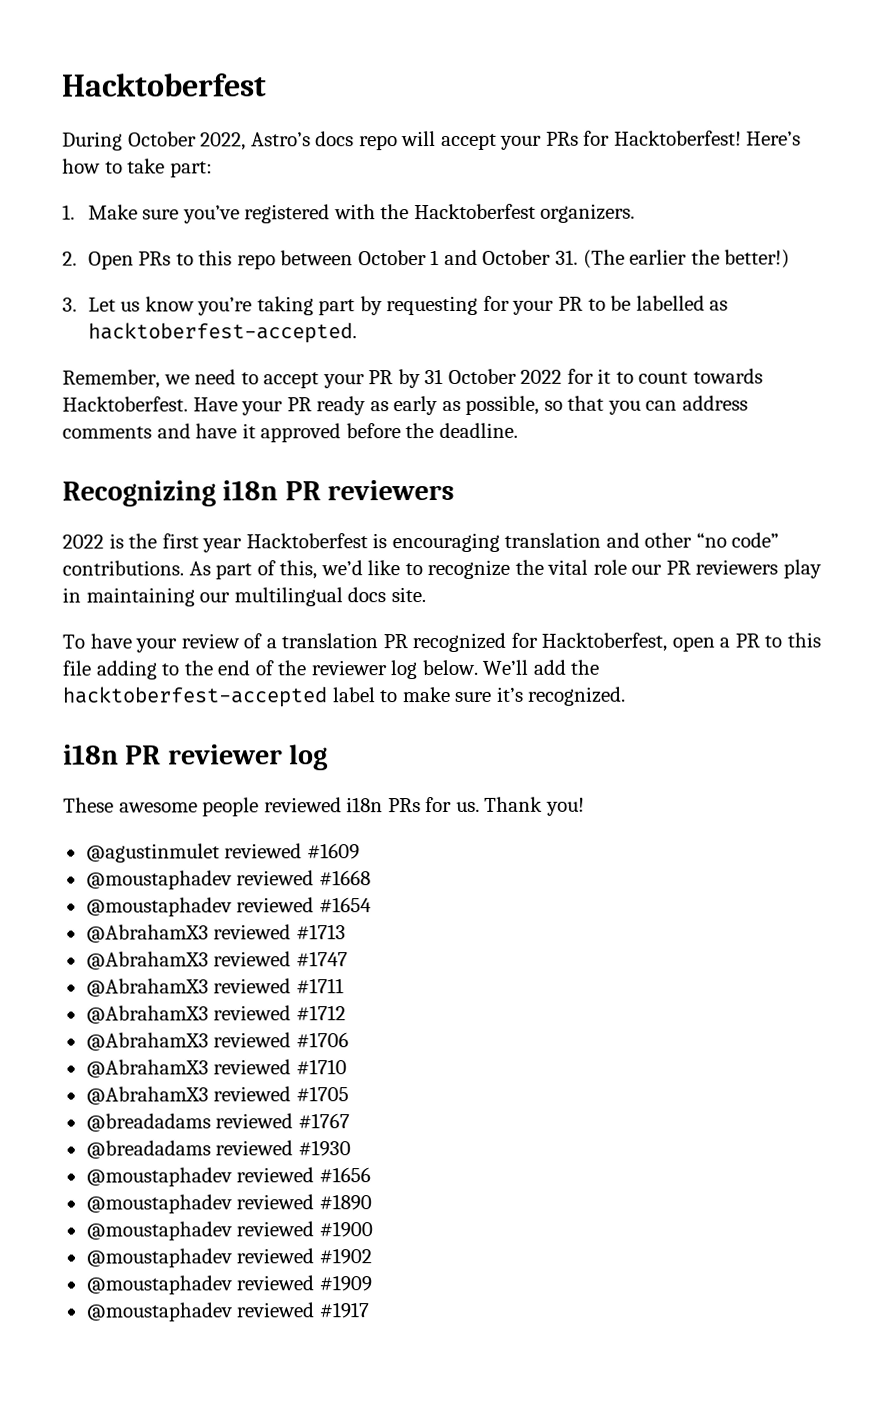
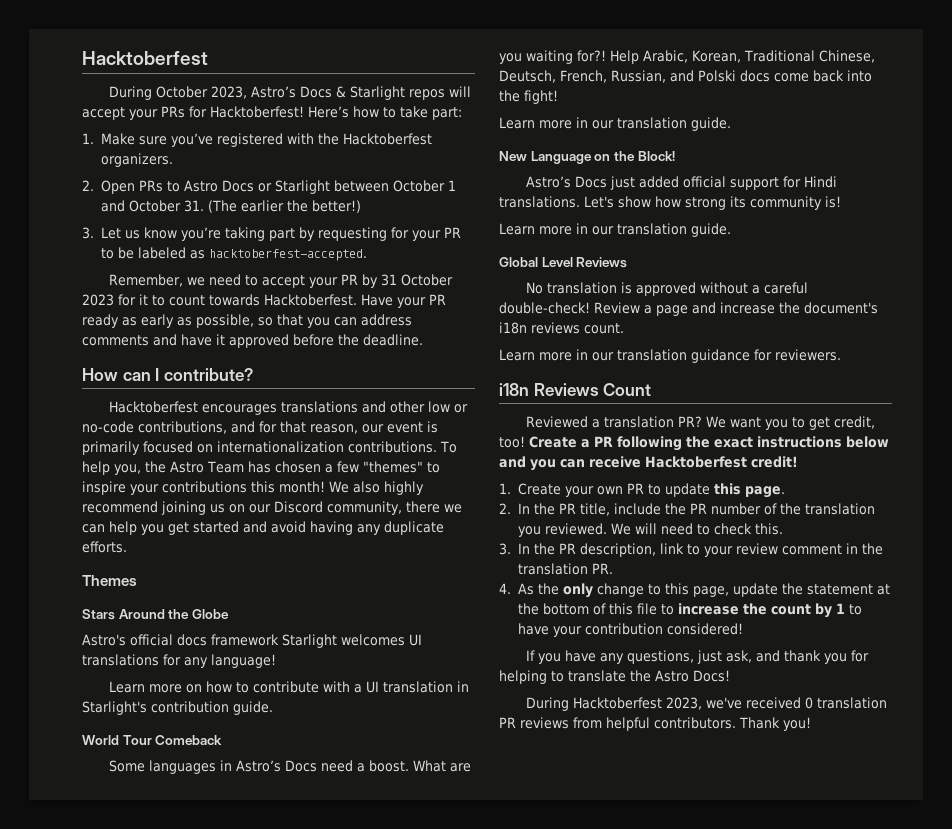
- During October 2022, Astro’s docs repo will accept your PRs for Hacktoberfest!
+ During October 2023, Astro’s Docs & Starlight repos will accept your PRs for Hacktoberfest!
- 2. Open PRs to this repo between October 1 and October 31. (The earlier the better!)
+ 2. Open PRs to Astro Docs or Starlight between October 1 and October 31. (The earlier the better!)
- 3. Let us know you’re taking part by requesting for your PR to be labelled as hacktoberfest-accepted.
+ 3. Let us know you’re taking part by requesting for your PR to be labeled as hacktoberfest-accepted.
- Remember, we need to accept your PR by 31 October 2022 for it to count towards Hacktoberfest.
+ Remember, we need to accept your PR by 31 October 2023 for it to count towards Hacktoberfest.
- Recognizing i18n PR reviewers
- 2022 is the first year Hacktoberfest is encouraging translation and other “no code” contributions. As part of this, we’d like to recognize the vital role our PR reviewers play in maintaining our multilingual docs site.
- To have your review of a translation PR recognized for Hacktoberfest, open a PR to this file adding to the end of the reviewer log below. We’ll add the hacktoberfest-accepted label to make sure it’s recognized.
- i18n PR reviewer log
- These awesome people reviewed i18n PRs for us. Thank you!
- @agustinmulet reviewed #1609
- @moustaphadev reviewed #1668
- @moustaphadev reviewed #1654
- @AbrahamX3 reviewed #1713
- @AbrahamX3 reviewed #1747
- @AbrahamX3 reviewed #1711
- @AbrahamX3 reviewed #1712
- @AbrahamX3 reviewed #1706
- @AbrahamX3 reviewed #1710
- @AbrahamX3 reviewed #1705
- @breadadams reviewed #1767
- @breadadams reviewed #1930
- @moustaphadev reviewed #1656
- @moustaphadev reviewed #1890
- @moustaphadev reviewed #1900
- @moustaphadev reviewed #1902
- @moustaphadev reviewed #1909
- @moustaphadev reviewed #1917
+ How can I contribute?
+ Hacktoberfest encourages translations and other low or no-code contributions, and for that reason, our event is primarily focused on internationalization contributions. To help you, the Astro Team has chosen a few "themes" to inspire your contributions this month! We also highly recommend joining us on our Discord community, there we can help you get started and avoid having any duplicate efforts.
+ Themes
+ Stars Around the Globe
+ Astro's official docs framework Starlight welcomes UI translations for any language!
+ Learn more on how to contribute with a UI translation in Starlight's contribution guide.
+ World Tour Comeback
+ Some languages in Astro’s Docs need a boost. What are you waiting for?! Help Arabic, Korean, Traditional Chinese, Deutsch, French, Russian, and Polski docs come back into the fight!
+ Learn more in our translation guide.
+ New Language on the Block!
+ Astro’s Docs just added official support for Hindi translations. Let's show how strong its community is!
+ Learn more in our translation guide.
+ Global Level Reviews
+ No translation is approved without a careful double-check! Review a page and increase the document's i18n reviews count.
+ Learn more in our translation guidance for reviewers.
+ i18n Reviews Count
+ Reviewed a translation PR? We want you to get credit, too! Create a PR following the exact instructions below and you can receive Hacktoberfest credit!
+ 1. Create your own PR to update this page.
+ 2. In the PR title, include the PR number of the translation you reviewed. We will need to check this.
+ 3. In the PR description, link to your review comment in the translation PR.
+ 4. As the only change to this page, update the statement at the bottom of this file to increase the count by 1 to have your contribution considered!
+ If you have any questions, just ask, and thank you for helping to translate the Astro Docs!
+ During Hacktoberfest 2023, we've received 0 translation PR reviews from helpful contributors. Thank you!

